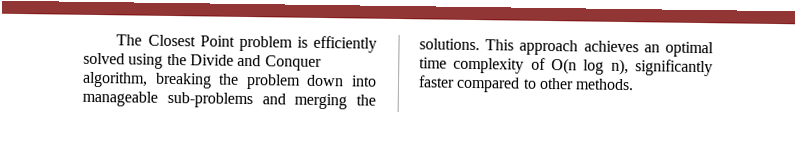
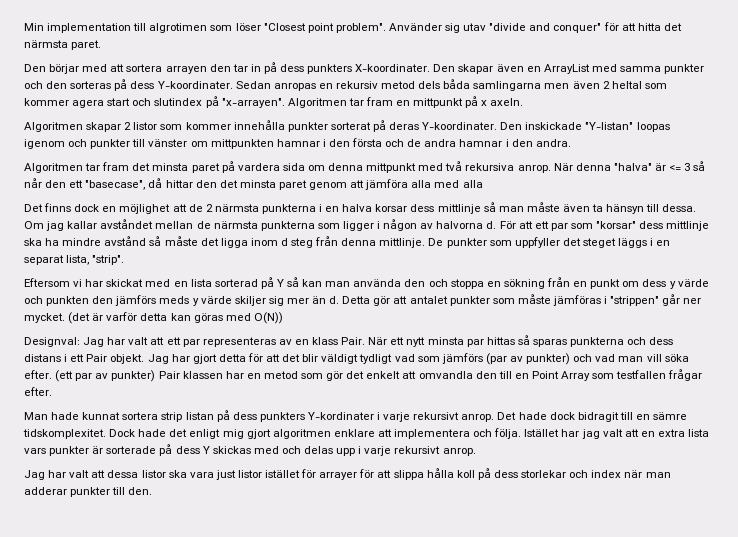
- The Closest Point problem is efficiently solved using the Divide and Conquer algorithm, breaking the problem down into manageable sub-problems and merging the solutions. This approach achieves an optimal time complexity of O(n log n), significantly faster compared to other methods.
+ Min implementation till algrotimen som löser "Closest point problem". Använder sig utav "divide and conquer" för att hitta det närmsta paret.
+ Den börjar med att sortera arrayen den tar in på dess punkters X-koordinater. Den skapar även en ArrayList med samma punkter och den sorteras på dess Y-koordinater. Sedan anropas en rekursiv metod dels båda samlingarna men även 2 heltal som kommer agera start och slutindex på "x-arrayen". Algoritmen tar fram en mittpunkt på x axeln.
+ Algoritmen skapar 2 listor som kommer innehålla punkter sorterat på deras Y-koordinater. Den inskickade "Y-listan" loopas igenom och punkter till vänster om mittpunkten hamnar i den första och de andra hamnar i den andra.
+ Algoritmen tar fram det minsta paret på vardera sida om denna mittpunkt med två rekursiva anrop. När denna "halva" är <= 3 så når den ett "basecase", då hittar den det minsta paret genom att jämföra alla med alla
+ Det finns dock en möjlighet att de 2 närmsta punkterna i en halva korsar dess mittlinje så man måste även ta hänsyn till dessa. Om jag kallar avståndet mellan de närmsta punkterna som ligger i någon av halvorna d. För att ett par som "korsar" dess mittlinje ska ha mindre avstånd så måste det ligga inom d steg från denna mittlinje. De punkter som uppfyller det steget läggs i en separat lista, "strip".
+ Eftersom vi har skickat med en lista sorterad på Y så kan man använda den och stoppa en sökning från en punkt om dess y värde och punkten den jämförs meds y värde skiljer sig mer än d. Detta gör att antalet punkter som måste jämföras i "strippen" går ner mycket. (det är varför detta kan göras med O(N))
+ Designval: Jag har valt att ett par representeras av en klass Pair. När ett nytt minsta par hittas så sparas punkterna och dess distans i ett Pair objekt. Jag har gjort detta för att det blir väldigt tydligt vad som jämförs (par av punkter) och vad man vill söka efter. (ett par av punkter) Pair klassen har en metod som gör det enkelt att omvandla den till en Point Array som testfallen frågar efter.
+ Man hade kunnat sortera strip listan på dess punkters Y-kordinater i varje rekursivt anrop. Det hade dock bidragit till en sämre tidskomplexitet. Dock hade det enligt mig gjort algoritmen enklare att implementera och följa. Istället har jag valt att en extra lista vars punkter är sorterade på dess Y skickas med och delas upp i varje rekursivt anrop.
+ Jag har valt att dessa listor ska vara just listor istället för arrayer för att slippa hålla koll på dess storlekar och index när man adderar punkter till den.

